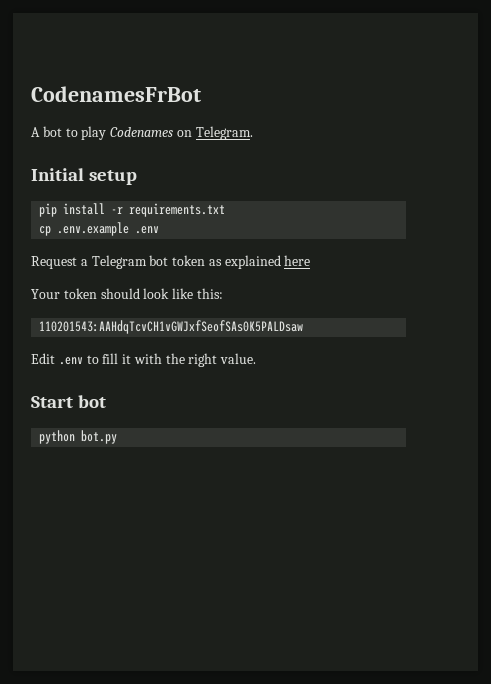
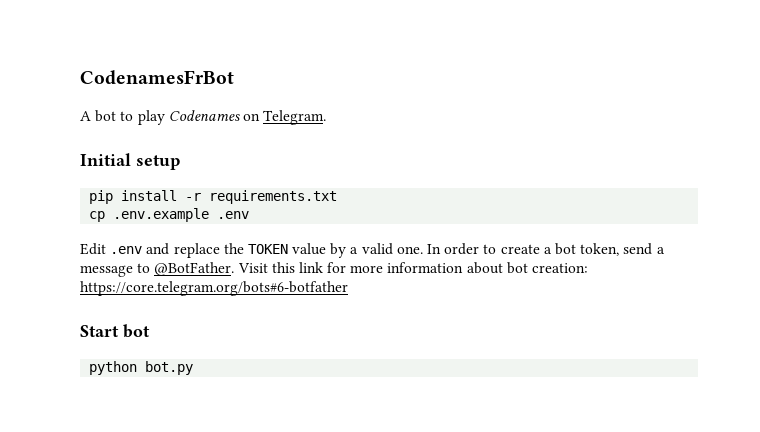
- Request a Telegram bot token as explained here
- Your token should look like this:
- 110201543:AAHdqTcvCH1vGWJxfSeofSAs0K5PALDsaw
- Edit .env to fill it with the right value.
+ Edit .env and replace the TOKEN value by a valid one. In order to create a bot token, send a message to @BotFather. Visit this link for more information about bot creation: https://core.telegram.org/bots#6-botfather

